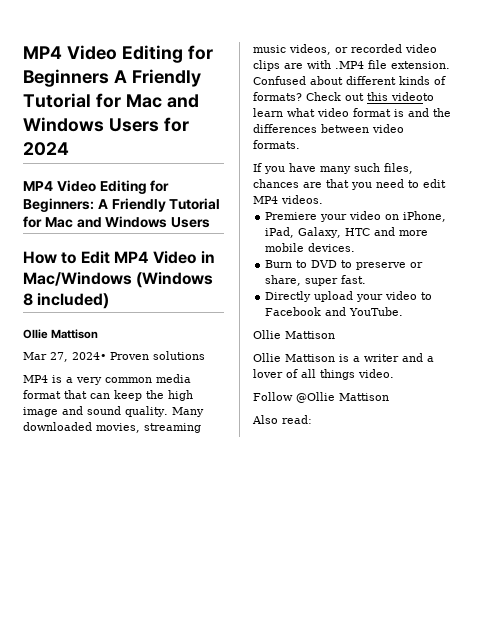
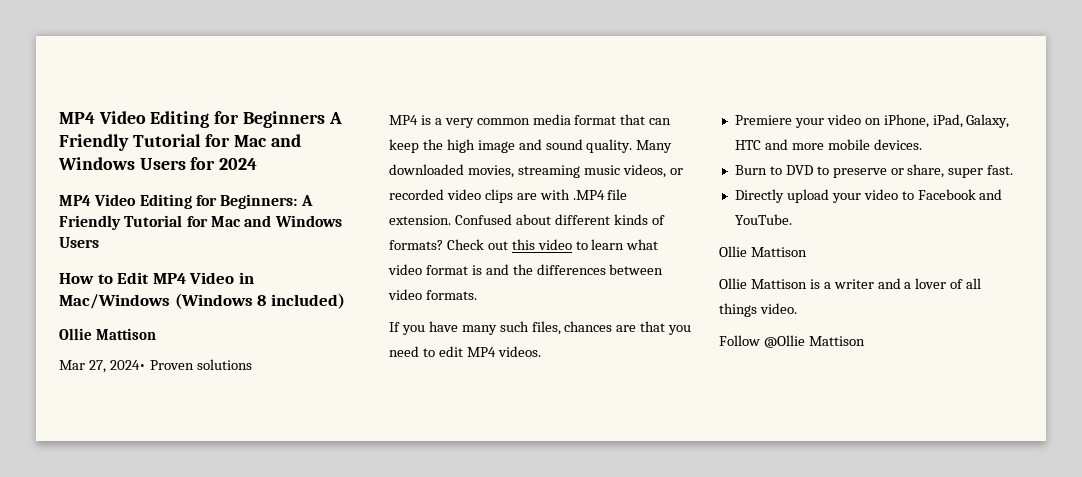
- Check out this videoto learn what video format is and the differences between video formats.
+ Check out this video to learn what video format is and the differences between video formats.
- Also read:

